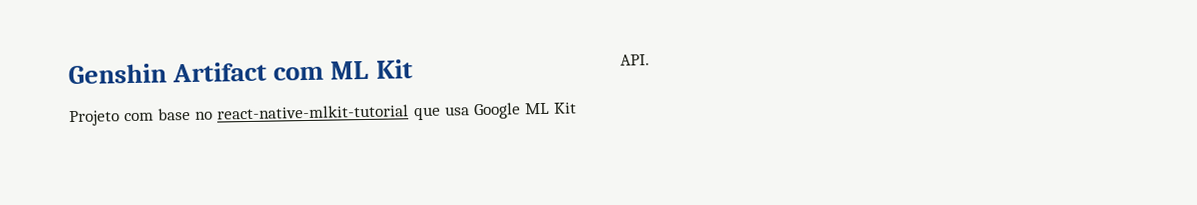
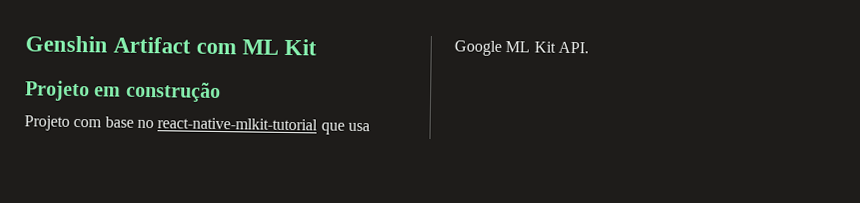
+ Projeto em construção

